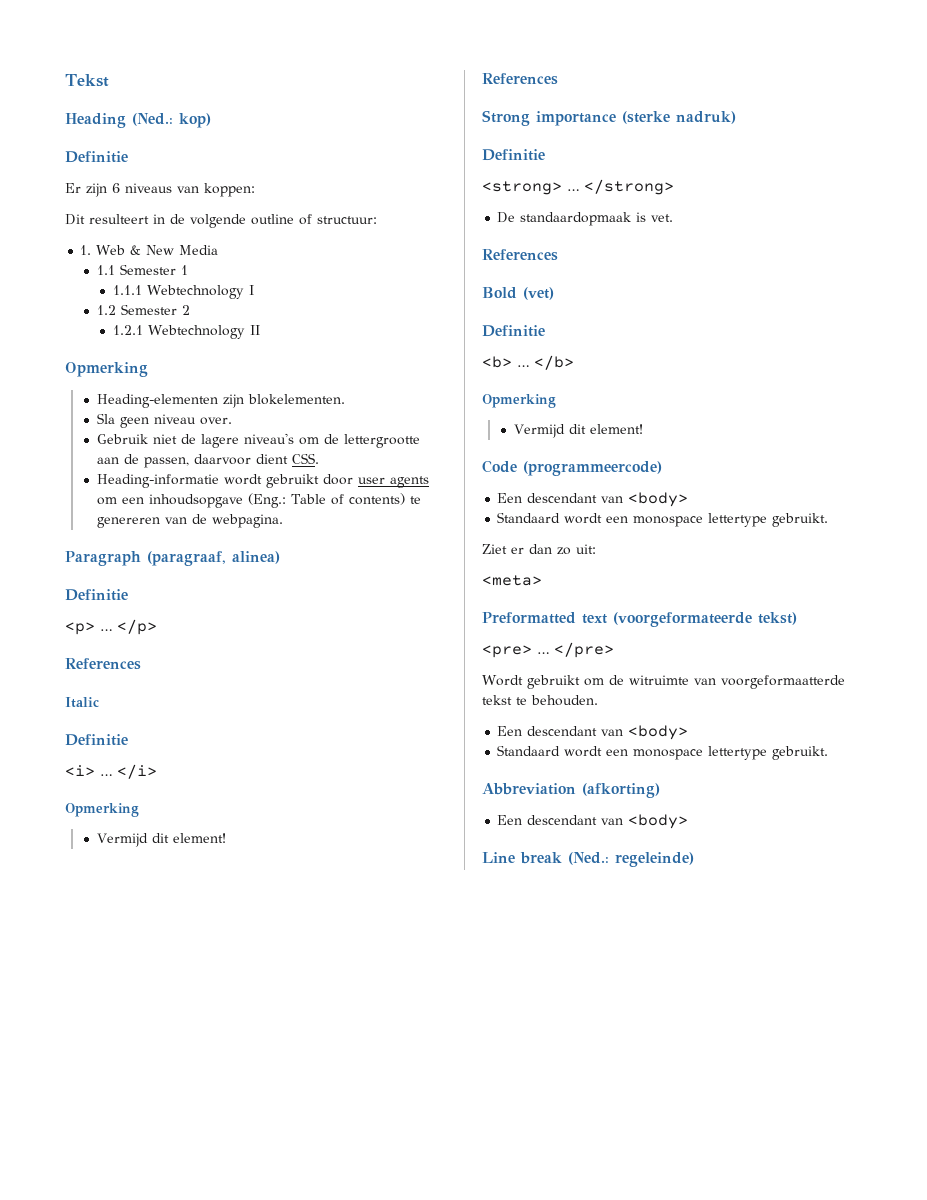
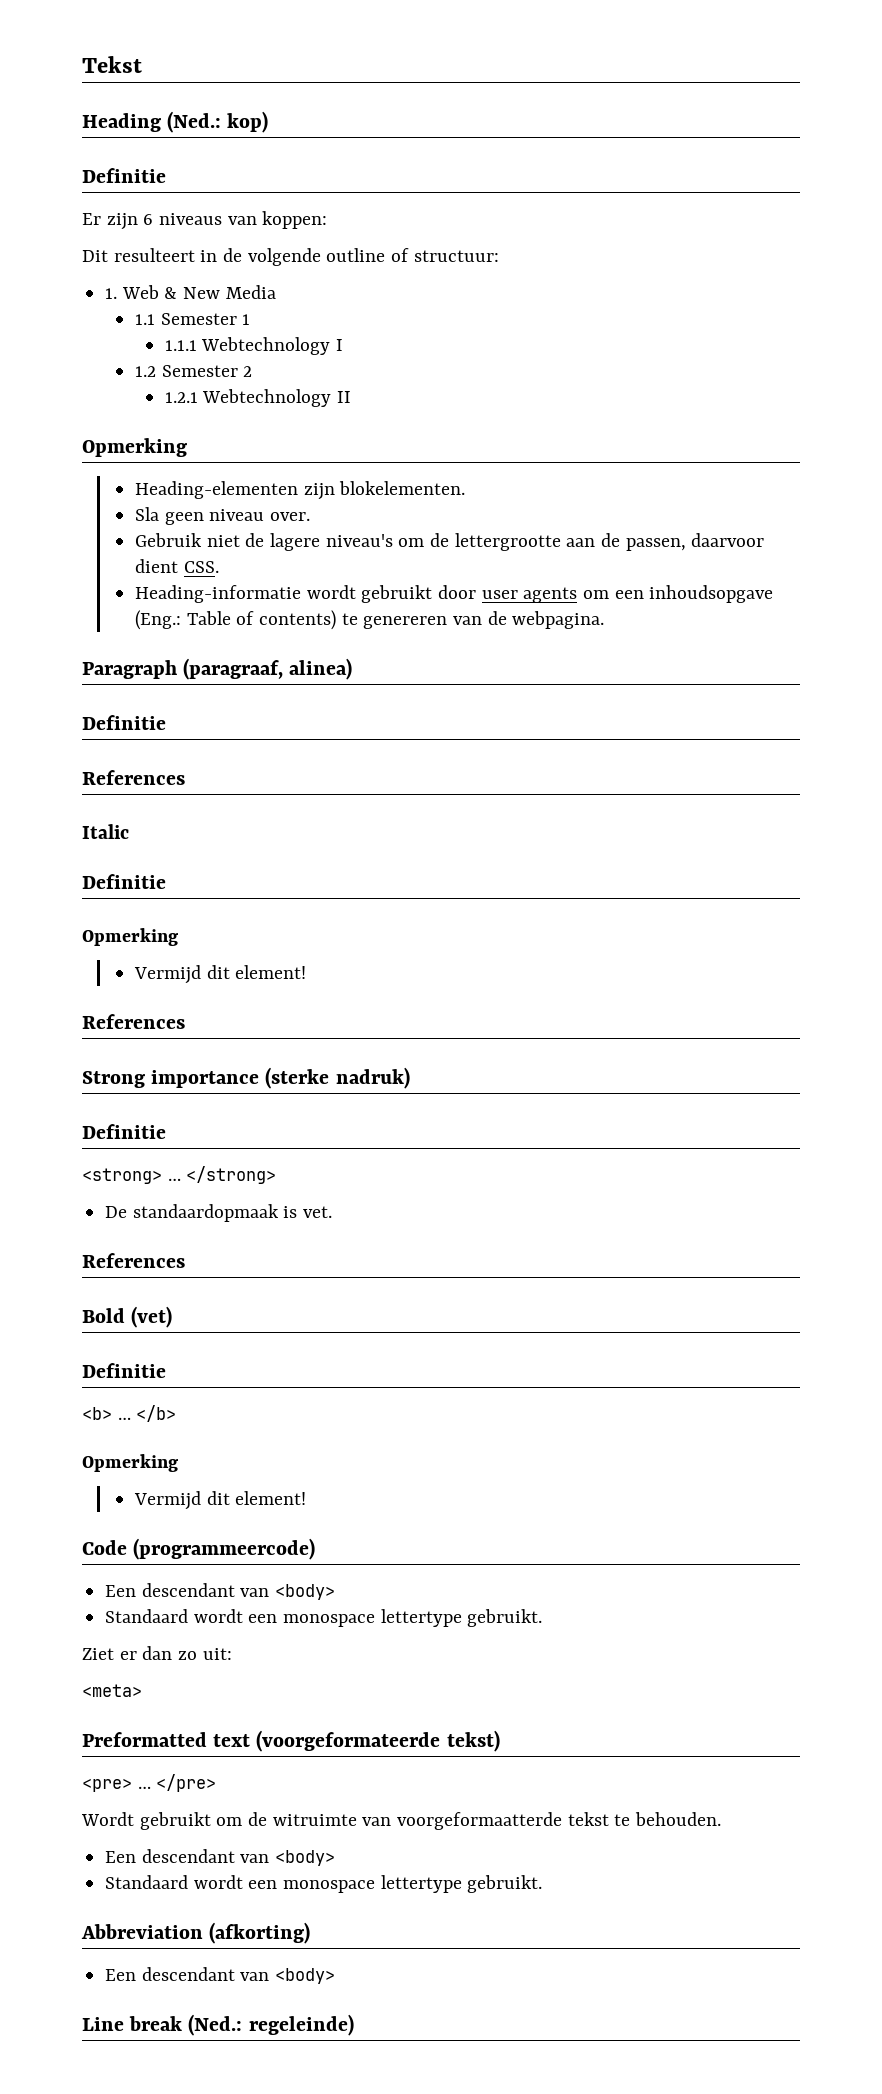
- <p> … </p>
- <i> … </i>

